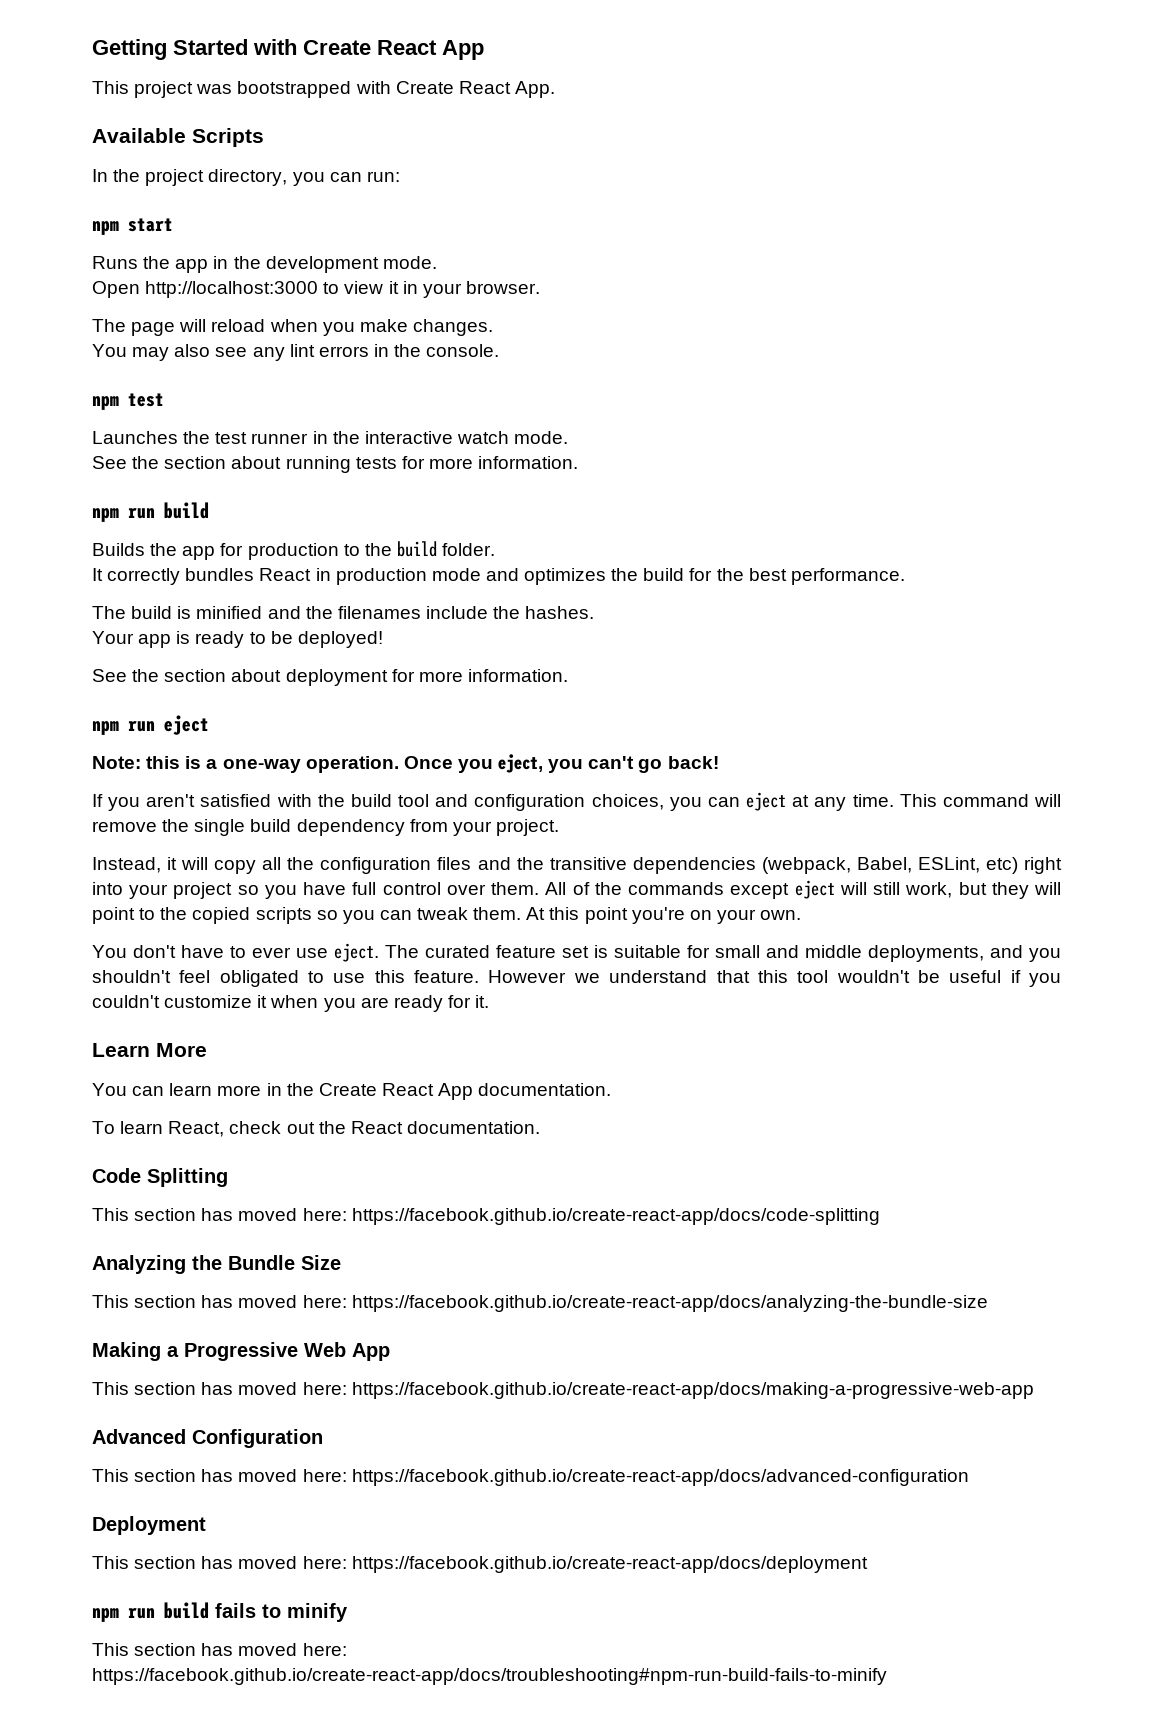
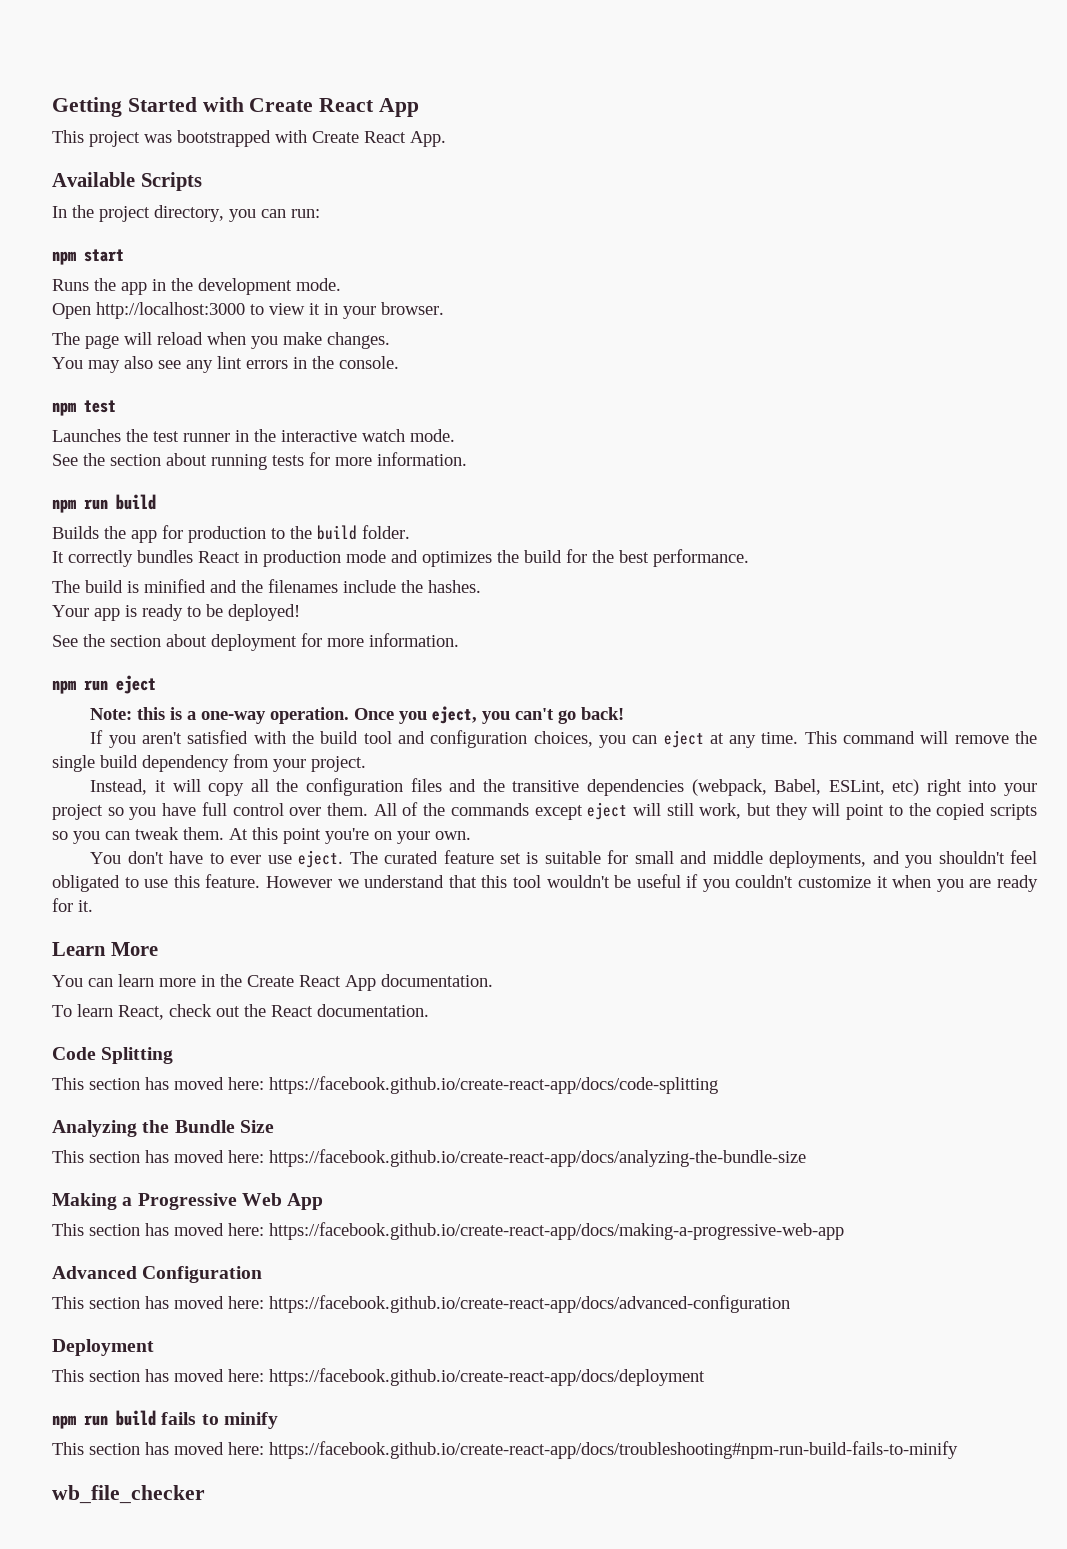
+ wb_file_checker

